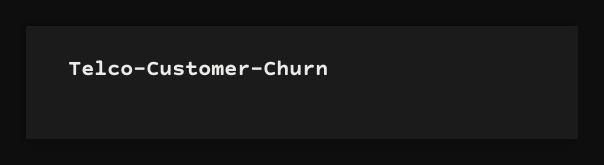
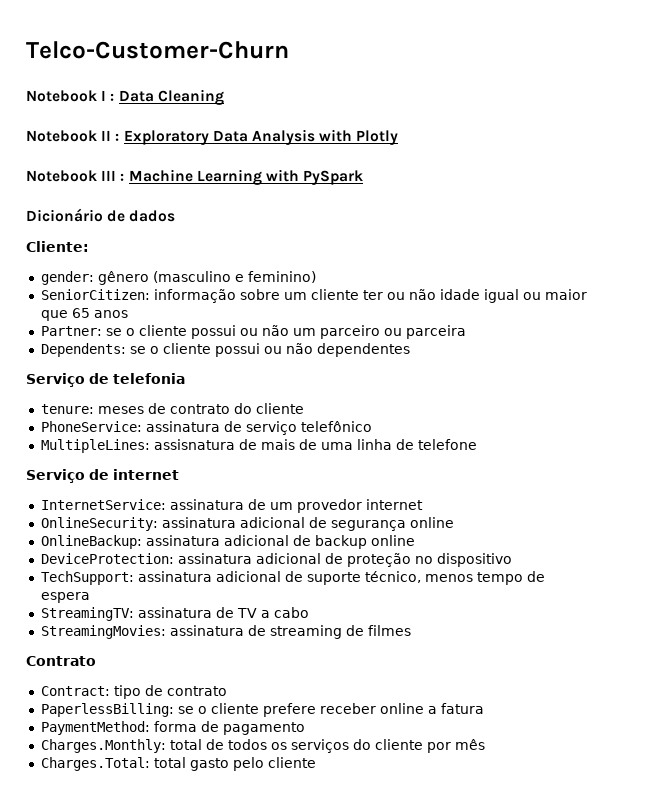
+ Notebook I : Data Cleaning
+ Notebook II : Exploratory Data Analysis with Plotly
+ Notebook III : Machine Learning with PySpark
+ Dicionário de dados
+ Cliente:
+ gender: gênero (masculino e feminino)
+ SeniorCitizen: informação sobre um cliente ter ou não idade igual ou maior que 65 anos
+ Partner: se o cliente possui ou não um parceiro ou parceira
+ Dependents: se o cliente possui ou não dependentes
+ Serviço de telefonia
+ tenure: meses de contrato do cliente
+ PhoneService: assinatura de serviço telefônico
+ MultipleLines: assisnatura de mais de uma linha de telefone
+ Serviço de internet
+ InternetService: assinatura de um provedor internet
+ OnlineSecurity: assinatura adicional de segurança online
+ OnlineBackup: assinatura adicional de backup online
+ DeviceProtection: assinatura adicional de proteção no dispositivo
+ TechSupport: assinatura adicional de suporte técnico, menos tempo de espera
+ StreamingTV: assinatura de TV a cabo
+ StreamingMovies: assinatura de streaming de filmes
+ Contrato
+ Contract: tipo de contrato
+ PaperlessBilling: se o cliente prefere receber online a fatura
+ PaymentMethod: forma de pagamento
+ Charges.Monthly: total de todos os serviços do cliente por mês
+ Charges.Total: total gasto pelo cliente

